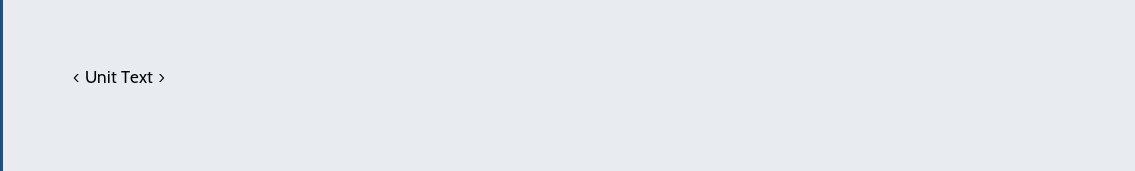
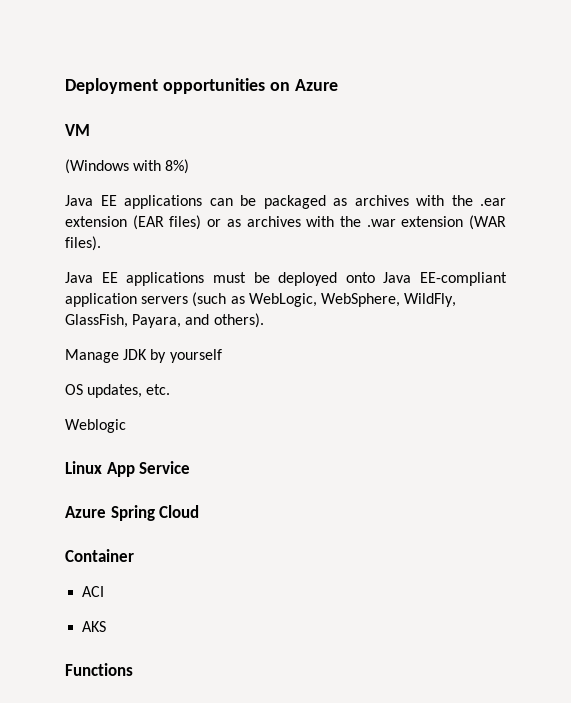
- < Unit Text >
+ Deployment opportunities on Azure
+ VM
+ (Windows with 8%)
+ Java EE applications can be packaged as archives with the .ear extension (EAR files) or as archives with the .war extension (WAR files).
+ Java EE applications must be deployed onto Java EE-compliant application servers (such as WebLogic, WebSphere, WildFly, GlassFish, Payara, and others).
+ Manage JDK by yourself
+ OS updates, etc.
+ Weblogic
+ Linux App Service
+ Azure Spring Cloud
+ Container
+ ACI
+ AKS
+ Functions

